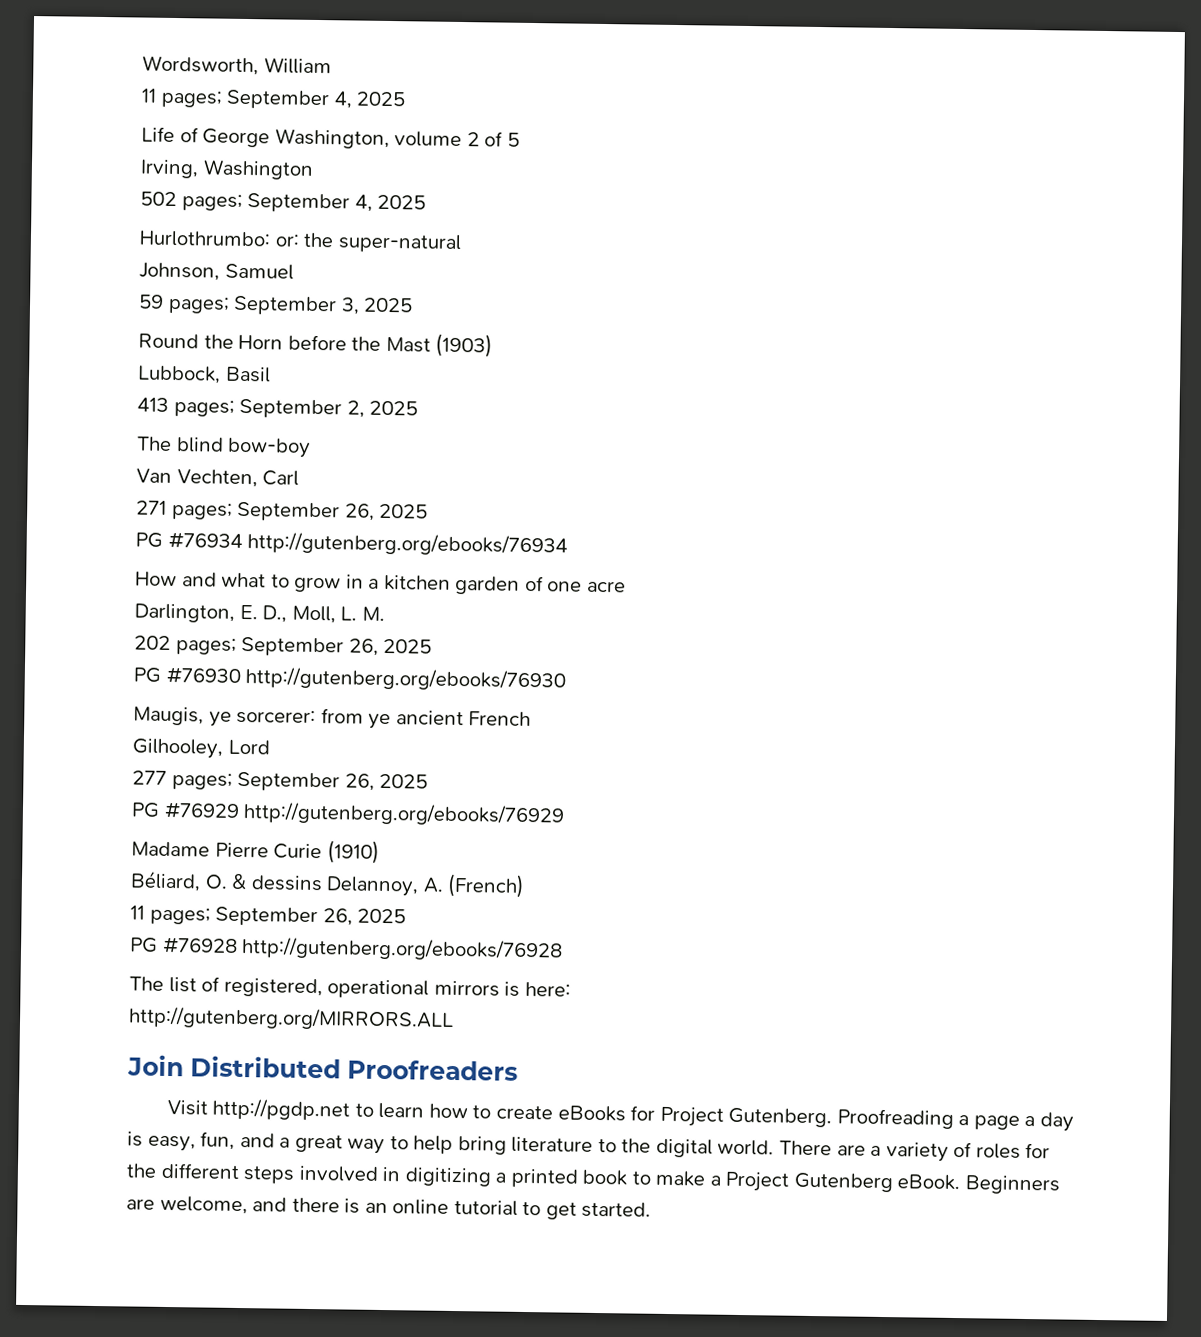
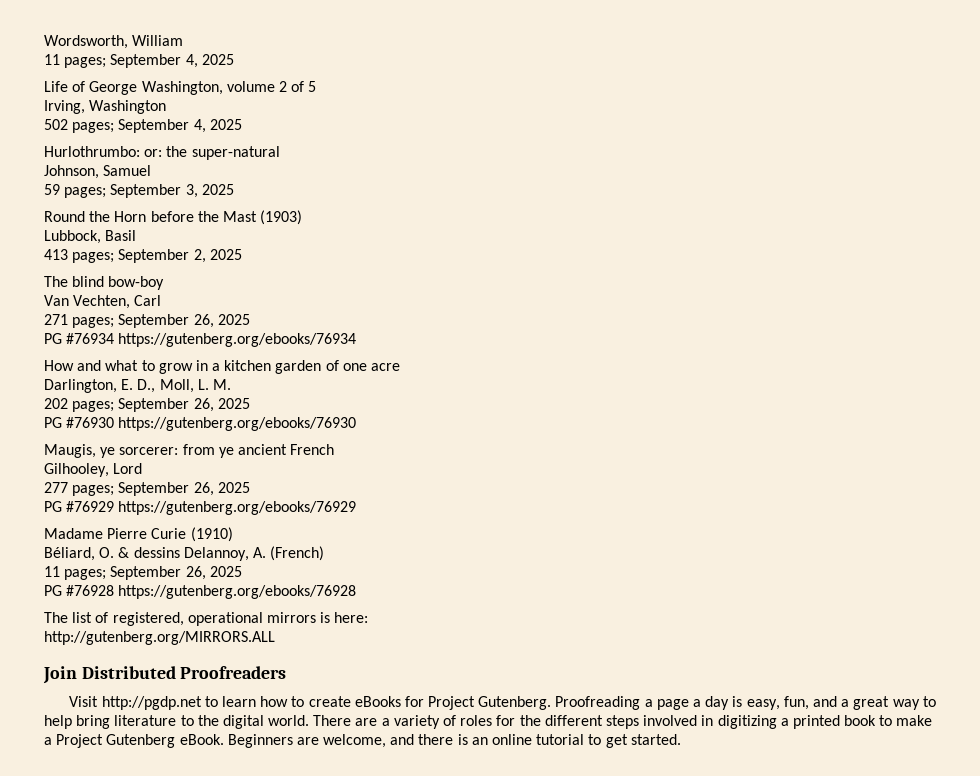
- PG #76934 http://gutenberg.org/ebooks/76934
+ PG #76934 https://gutenberg.org/ebooks/76934
- PG #76930 http://gutenberg.org/ebooks/76930
+ PG #76930 https://gutenberg.org/ebooks/76930
- PG #76929 http://gutenberg.org/ebooks/76929
+ PG #76929 https://gutenberg.org/ebooks/76929
- PG #76928 http://gutenberg.org/ebooks/76928
+ PG #76928 https://gutenberg.org/ebooks/76928

